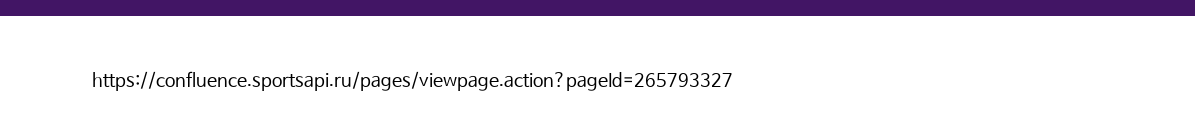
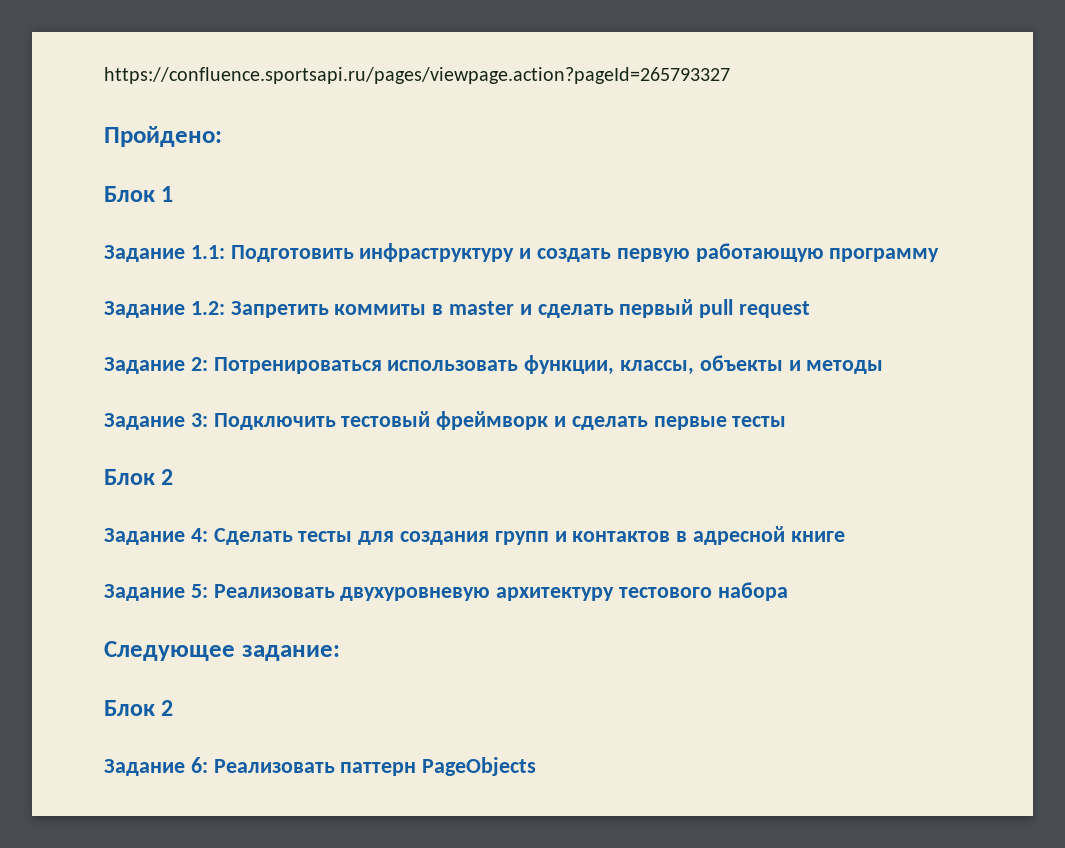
+ Пройдено:
+ Блок 1
+ Задание 1.1: Подготовить инфраструктуру и создать первую работающую программу
+ Задание 1.2: Запретить коммиты в master и сделать первый pull request
+ Задание 2: Потренироваться использовать функции, классы, объекты и методы
+ Задание 3: Подключить тестовый фреймворк и сделать первые тесты
+ Блок 2
+ Задание 4: Сделать тесты для создания групп и контактов в адресной книге
+ Задание 5: Реализовать двухуровневую архитектуру тестового набора
+ Следующее задание:
+ Блок 2
+ Задание 6: Реализовать паттерн PageObjects

